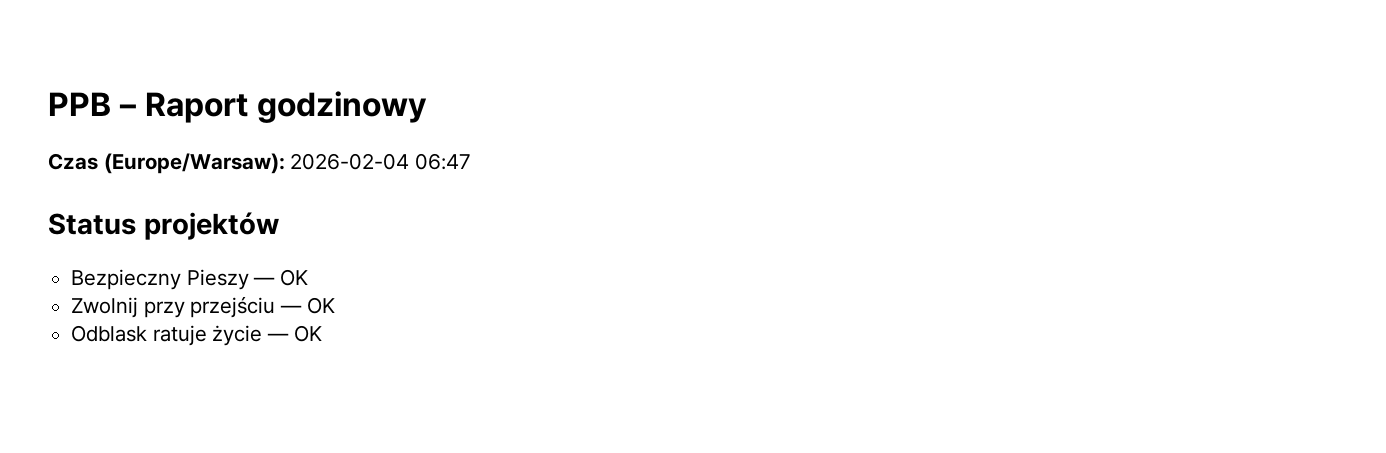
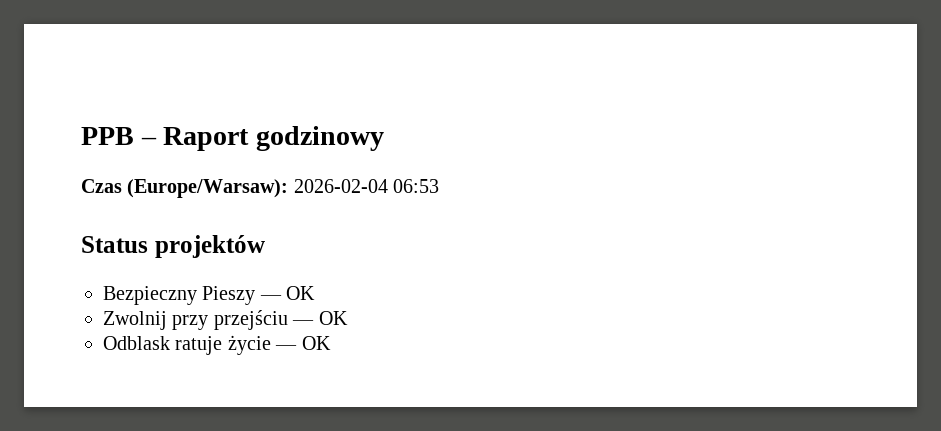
- Czas (Europe/Warsaw): 2026-02-04 06:47
+ Czas (Europe/Warsaw): 2026-02-04 06:53

